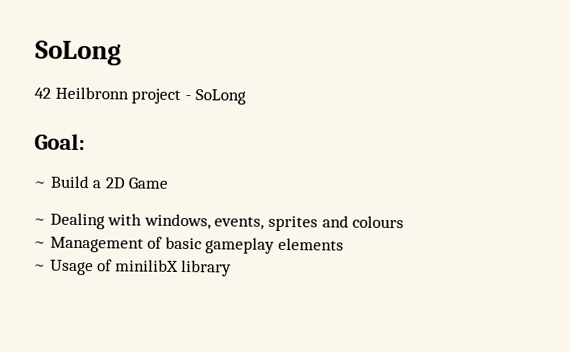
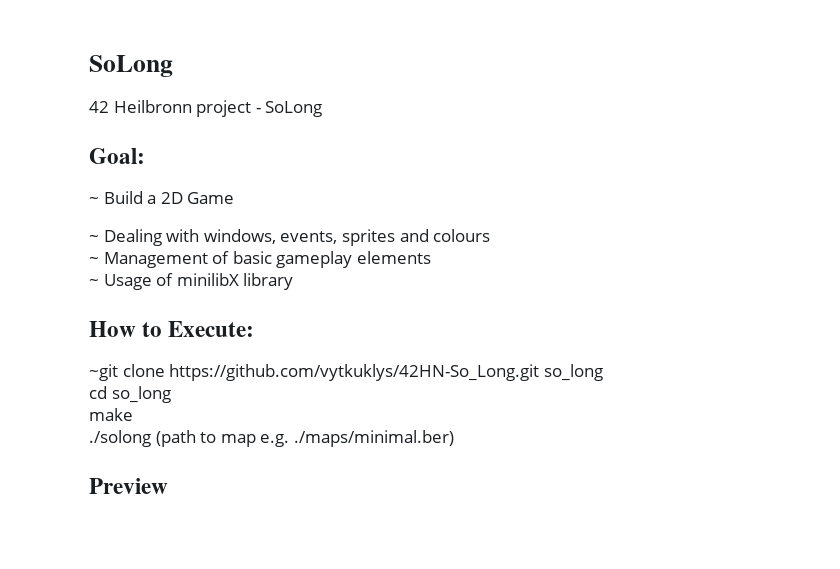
+ How to Execute:
+ ~git clone https://github.com/vytkuklys/42HN-So_Long.git so_long
+ cd so_long
+ make
+ ./solong (path to map e.g. ./maps/minimal.ber)
+ Preview

